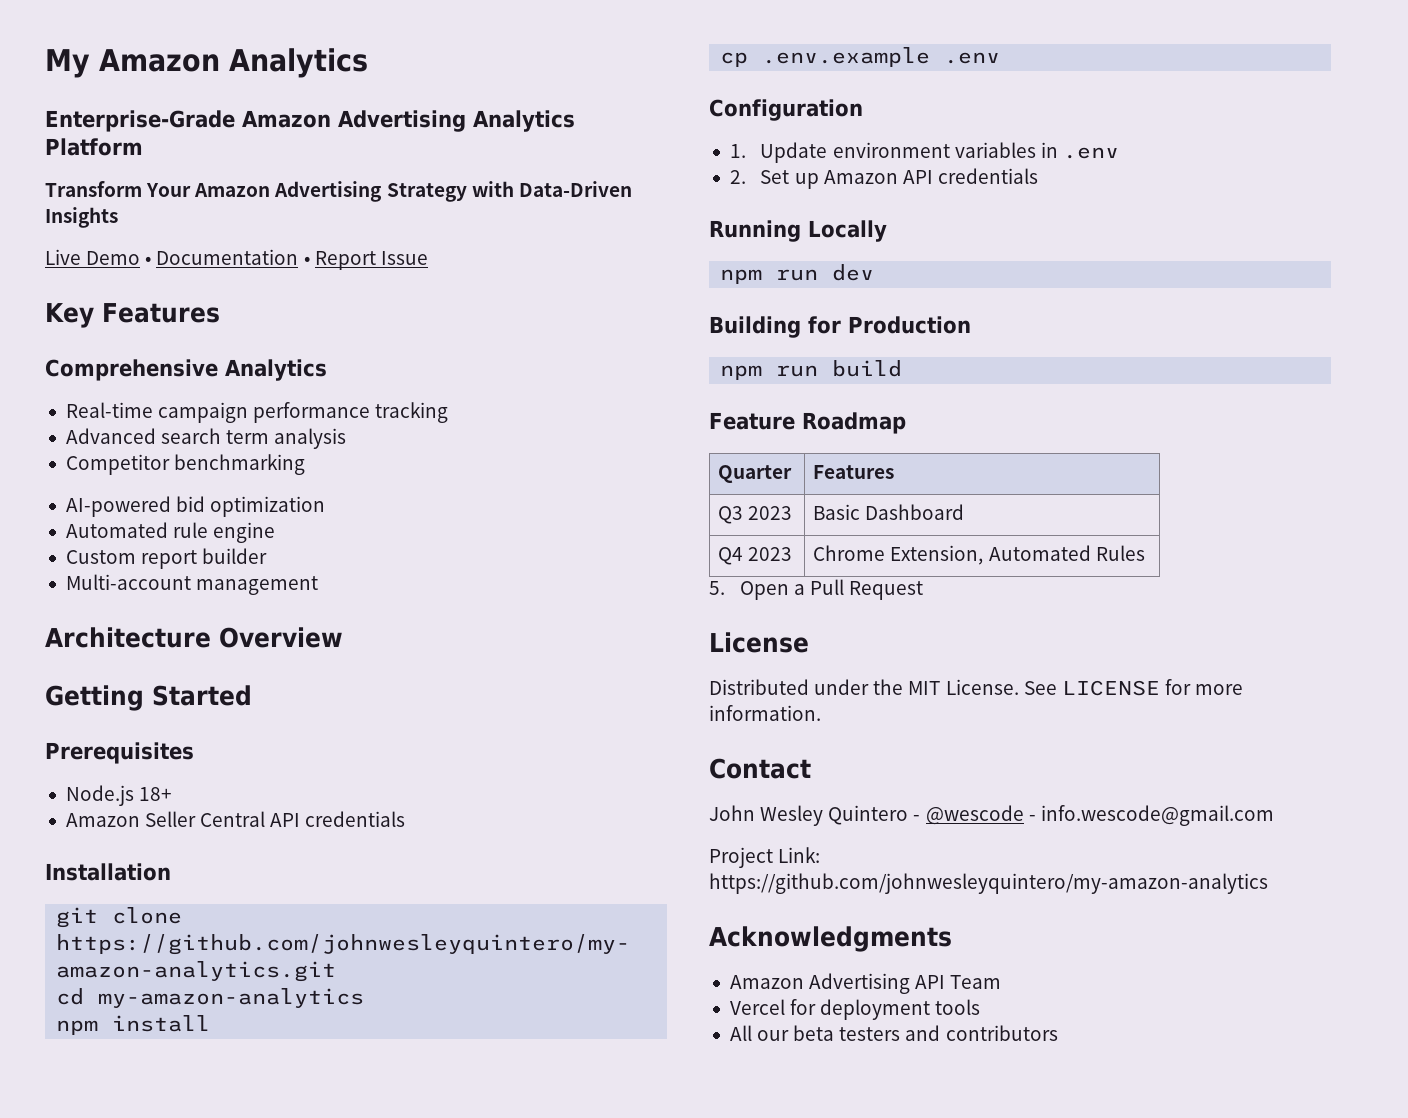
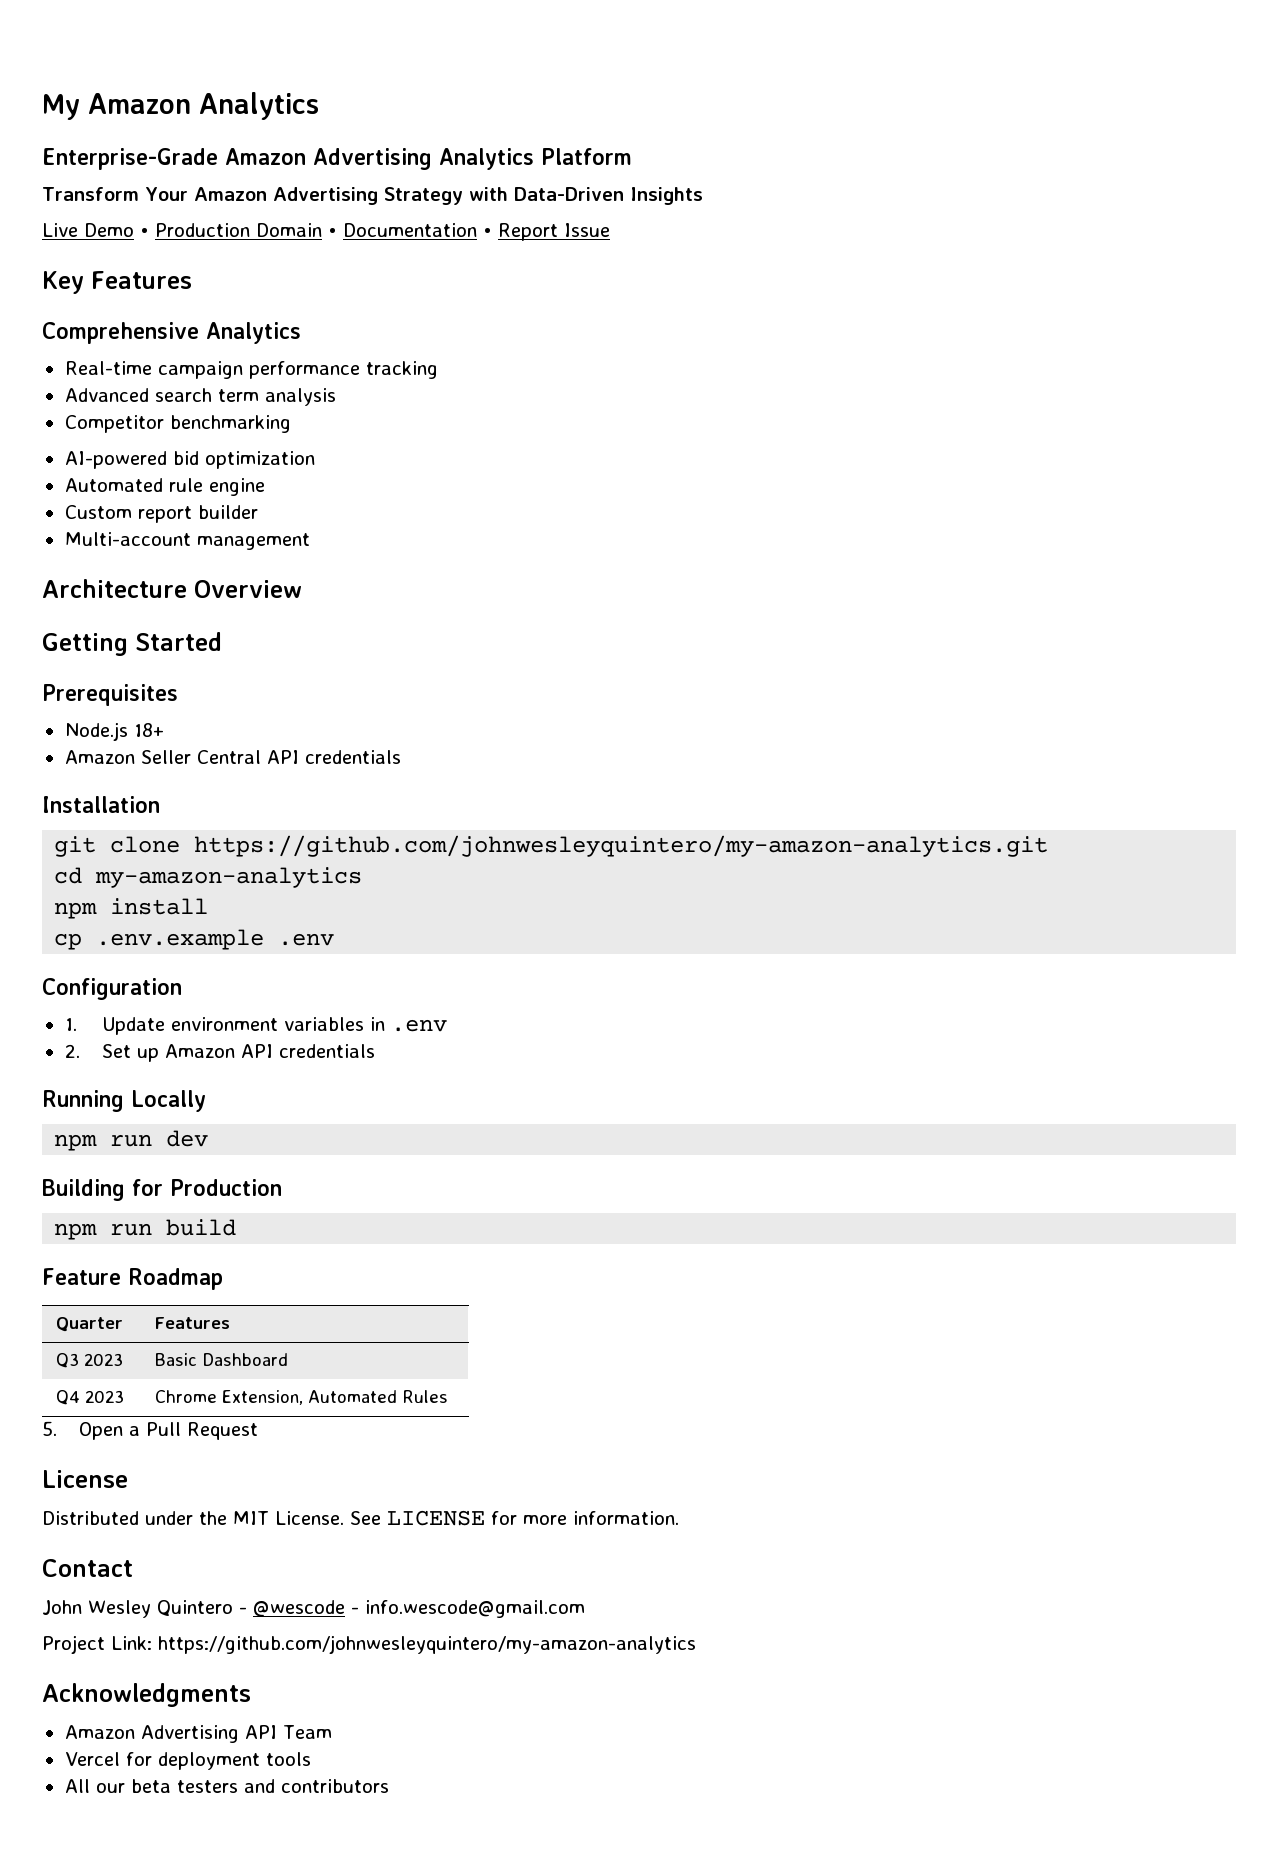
- Live Demo • Documentation • Report Issue
+ Live Demo • Production Domain • Documentation • Report Issue

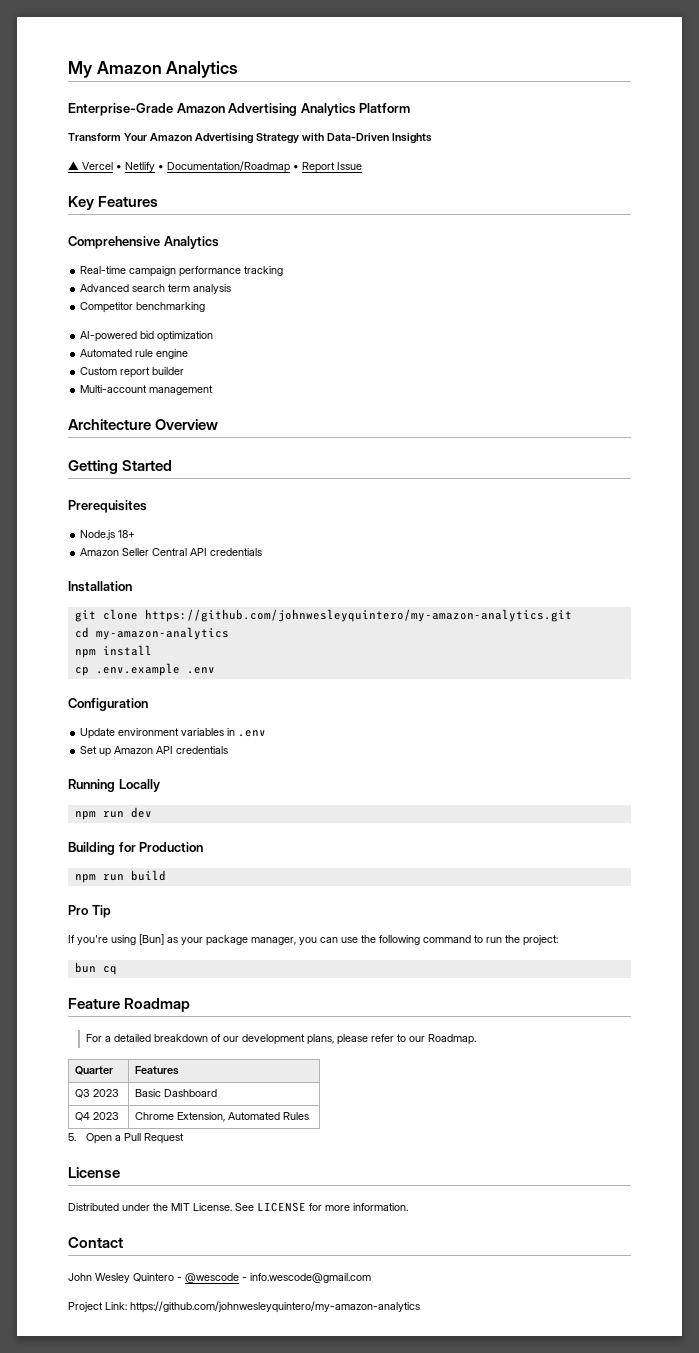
- Live Demo • Production Domain • Documentation • Report Issue
+ ▲ Vercel • Netlify • Documentation/Roadmap • Report Issue
- 1. Update environment variables in .env
+ Update environment variables in .env
- 2. Set up Amazon API credentials
+ Set up Amazon API credentials
+ Pro Tip
+ If you're using [Bun] as your package manager, you can use the following command to run the project:
+ bun cq
  Feature Roadmap
+ For a detailed breakdown of our development plans, please refer to our Roadmap.
- Acknowledgments
- Amazon Advertising API Team
- Vercel for deployment tools
- All our beta testers and contributors

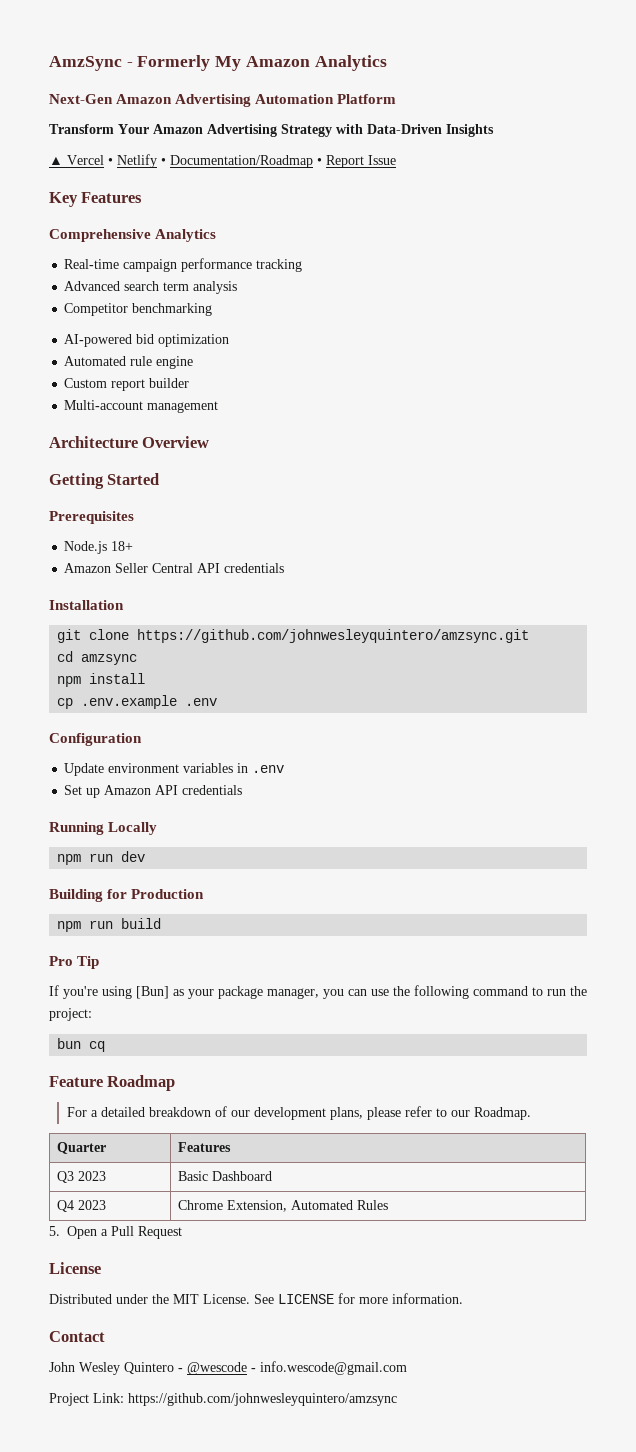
- My Amazon Analytics
+ AmzSync - Formerly My Amazon Analytics
- Enterprise-Grade Amazon Advertising Analytics Platform
+ Next-Gen Amazon Advertising Automation Platform
- git clone https://github.com/johnwesleyquintero/my-amazon-analytics.git
+ git clone https://github.com/johnwesleyquintero/amzsync.git
- cd my-amazon-analytics
+ cd amzsync
- Project Link: https://github.com/johnwesleyquintero/my-amazon-analytics
+ Project Link: https://github.com/johnwesleyquintero/amzsync

